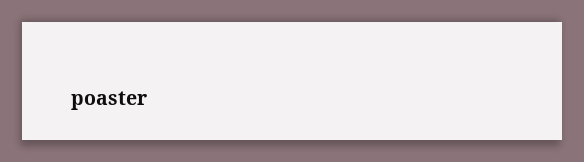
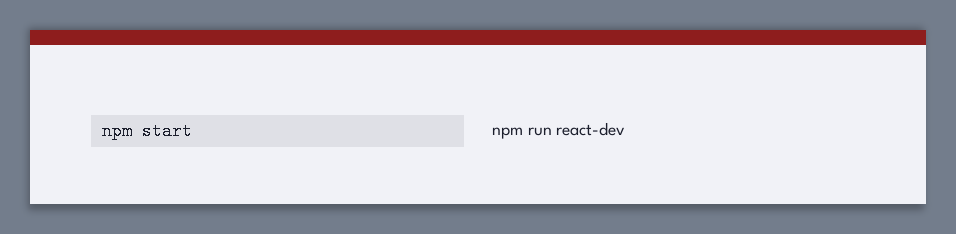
- poaster
+ npm start
+ npm run react-dev

